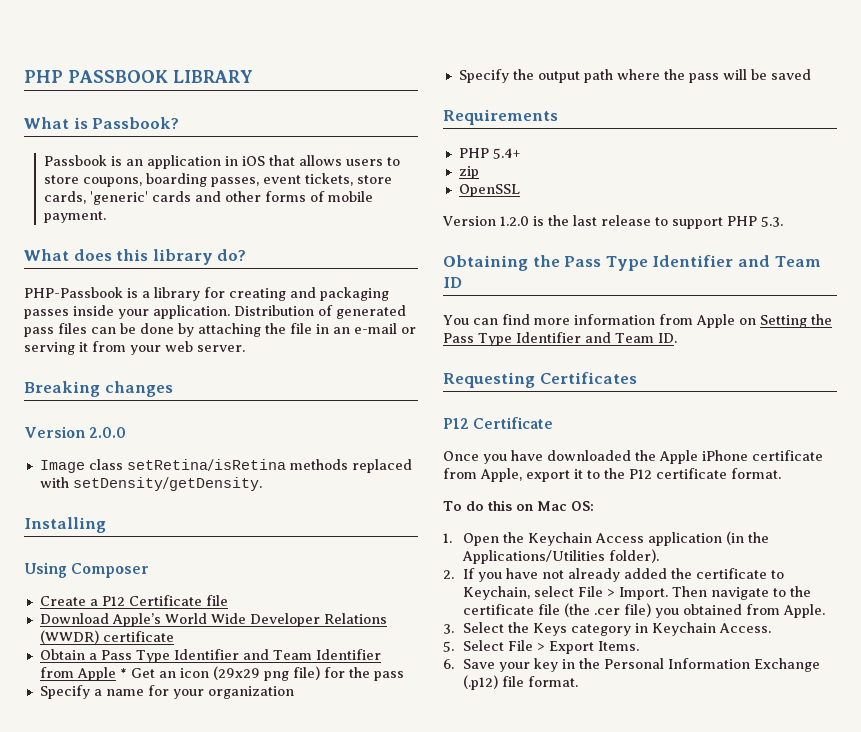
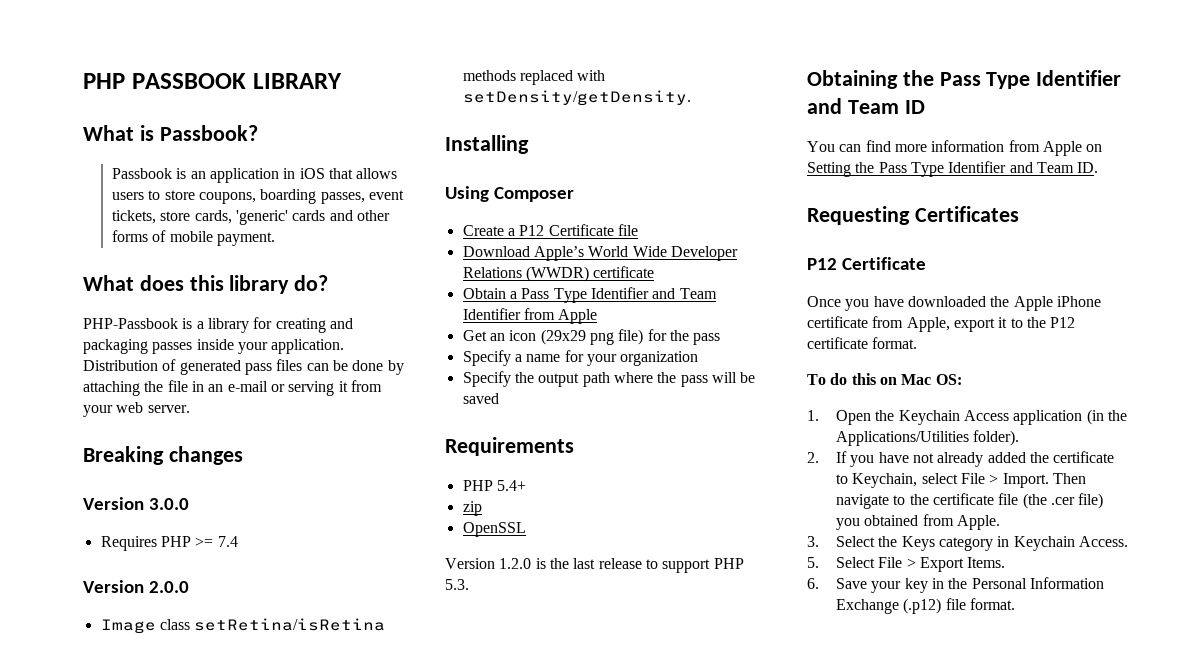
+ Version 3.0.0
+ Requires PHP >= 7.4
- Obtain a Pass Type Identifier and Team Identifier from Apple * Get an icon (29x29 png file) for the pass
+ Obtain a Pass Type Identifier and Team Identifier from Apple
+ Get an icon (29x29 png file) for the pass

